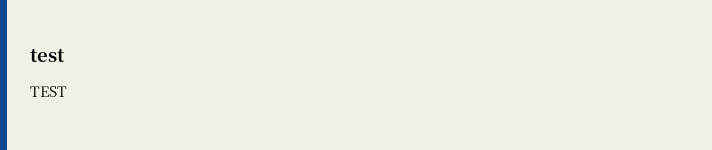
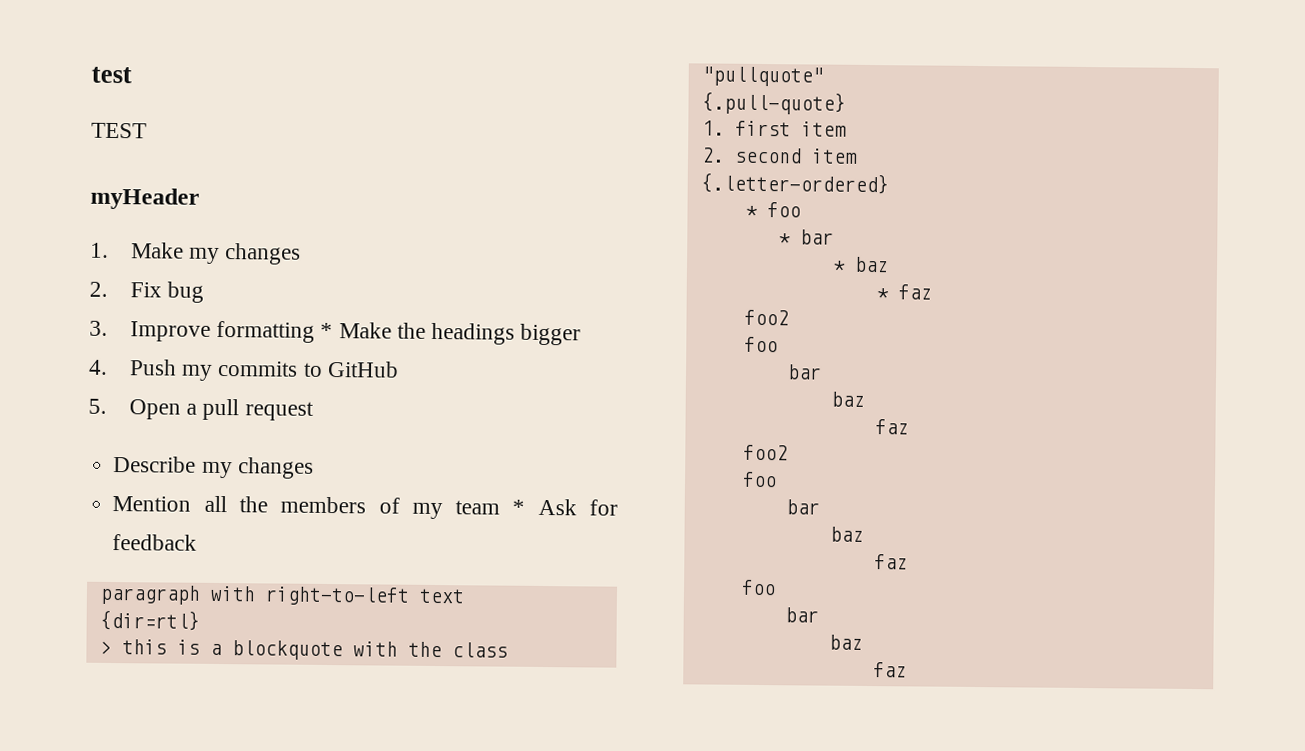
+ myHeader
+ 1. Make my changes
+ 2. Fix bug
+ 3. Improve formatting * Make the headings bigger
+ 4. Push my commits to GitHub
+ 5. Open a pull request
+ Describe my changes
+ Mention all the members of my team * Ask for feedback
+ paragraph with right-to-left text
+ {dir=rtl}
+ > this is a blockquote with the class "pullquote"
+ {.pull-quote}
+ 1. first item
+ 2. second item
+ {.letter-ordered}
+ * foo
+ * bar
+ * baz
+ * faz
+ foo2
+ foo
+ bar
+ baz
+ faz
+ foo2
+ foo
+ bar
+ baz
+ faz
+ foo
+ bar
+ baz
+ faz

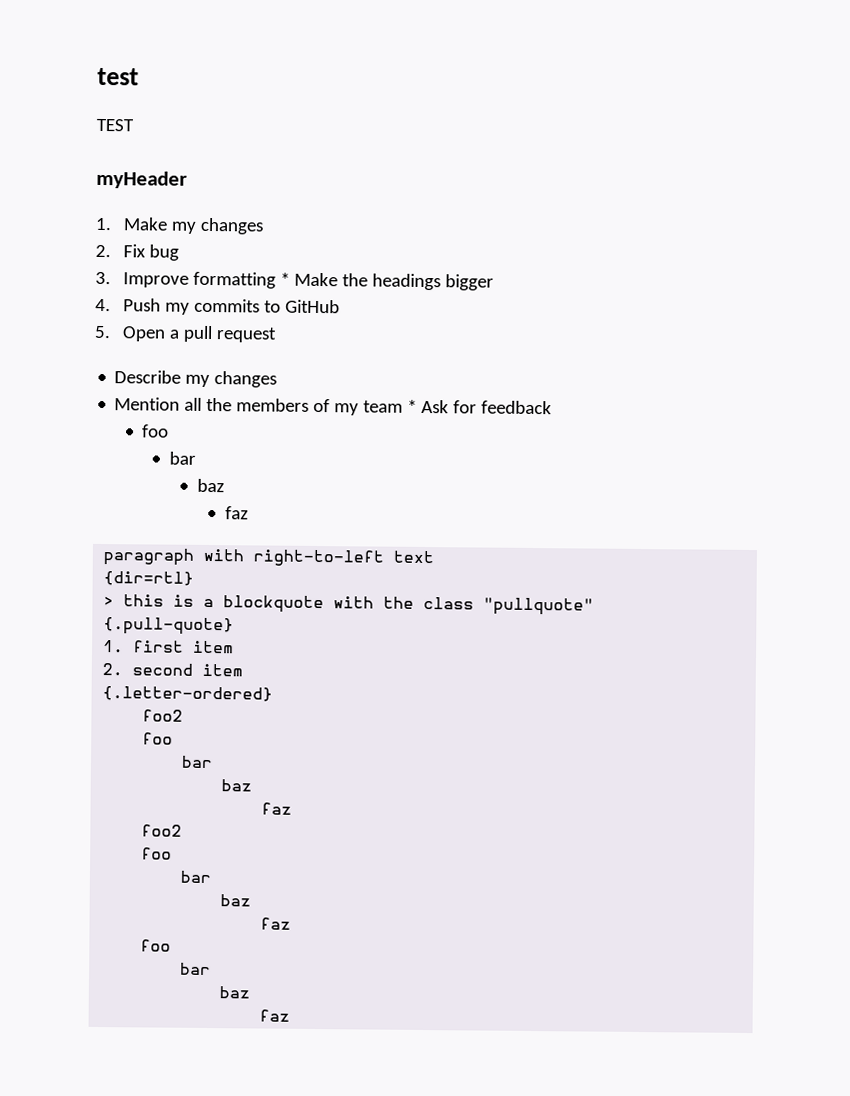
  Mention all the members of my team * Ask for feedback
+ foo
+ bar
+ baz
+ faz
- * foo
- * bar
- * baz
- * faz

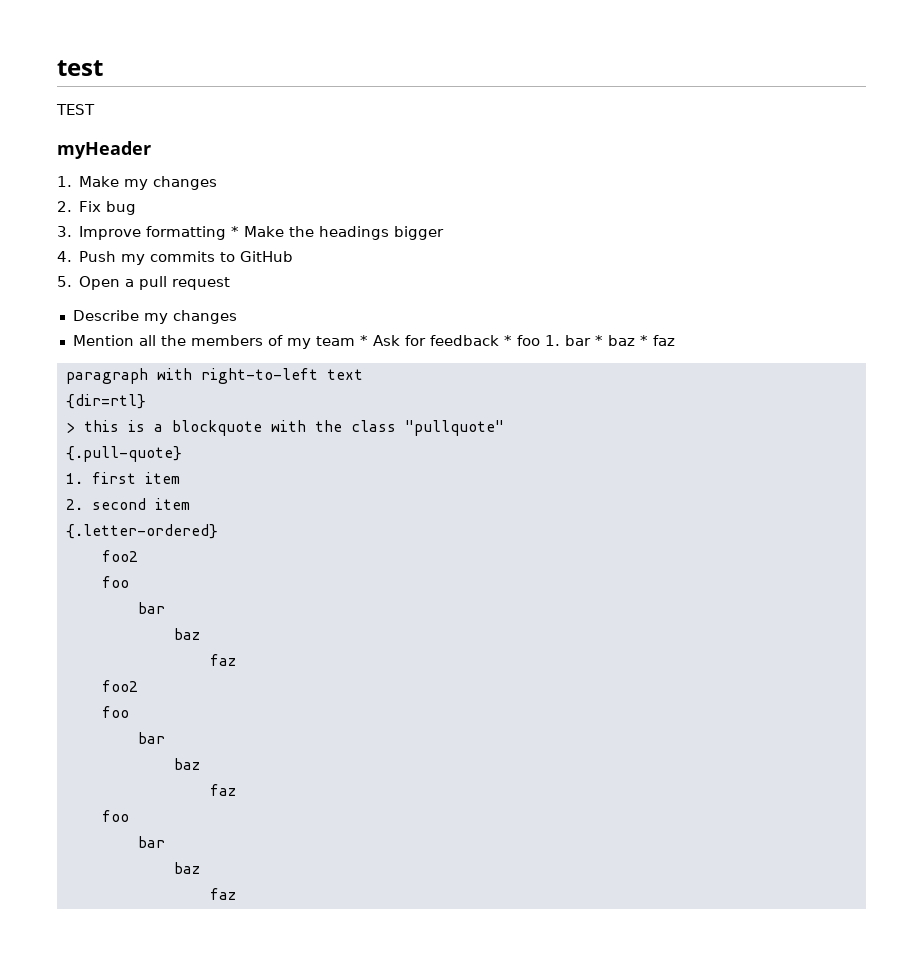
- Mention all the members of my team * Ask for feedback
- foo
- bar
- baz
- faz
+ Mention all the members of my team * Ask for feedback * foo 1. bar * baz * faz

